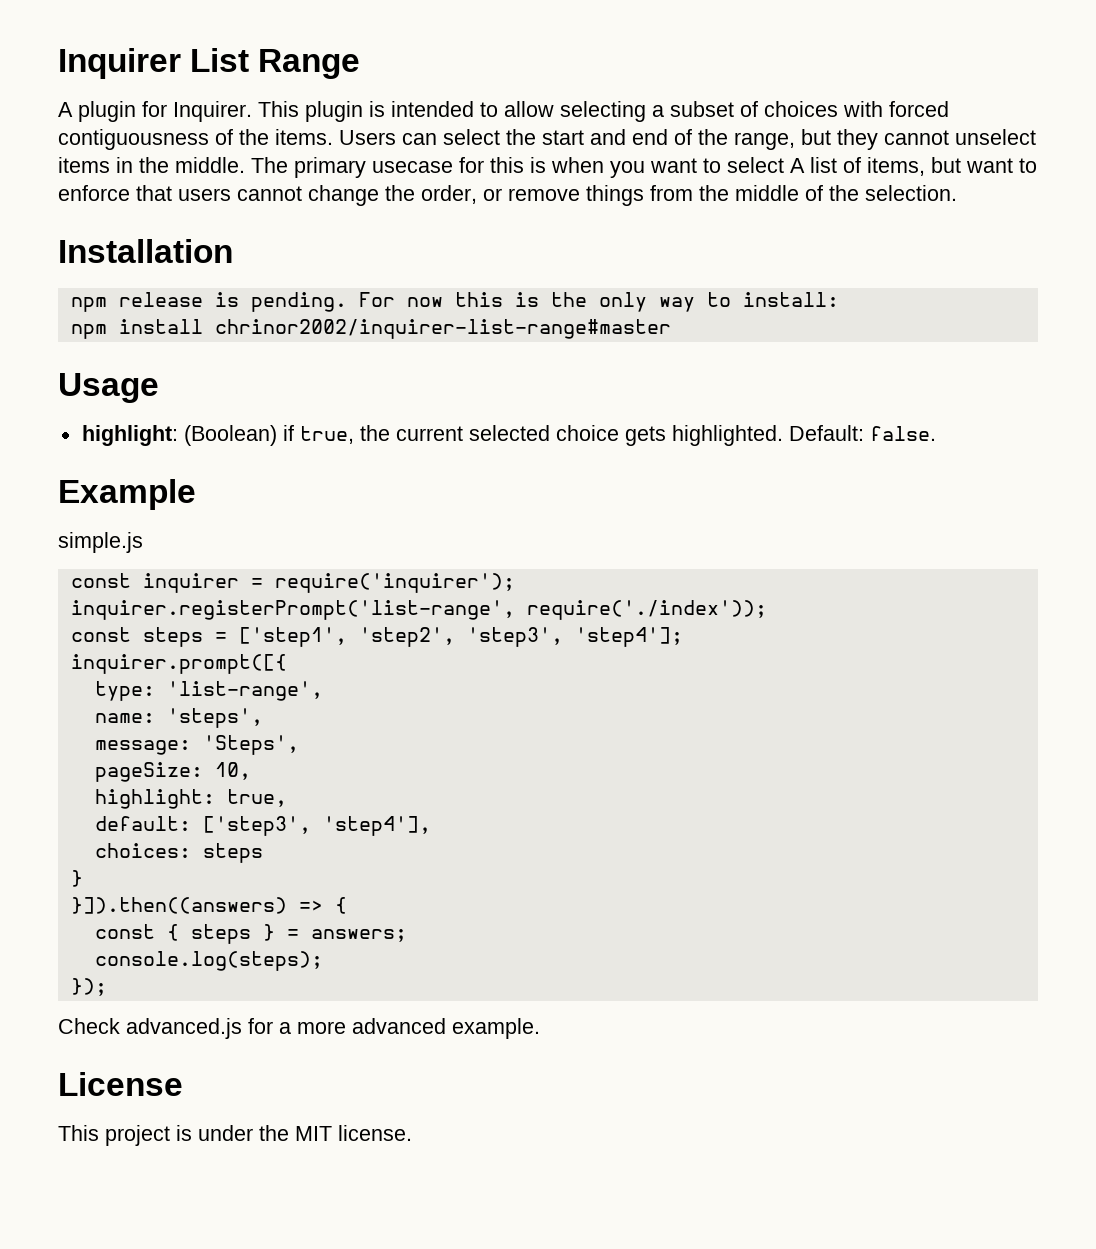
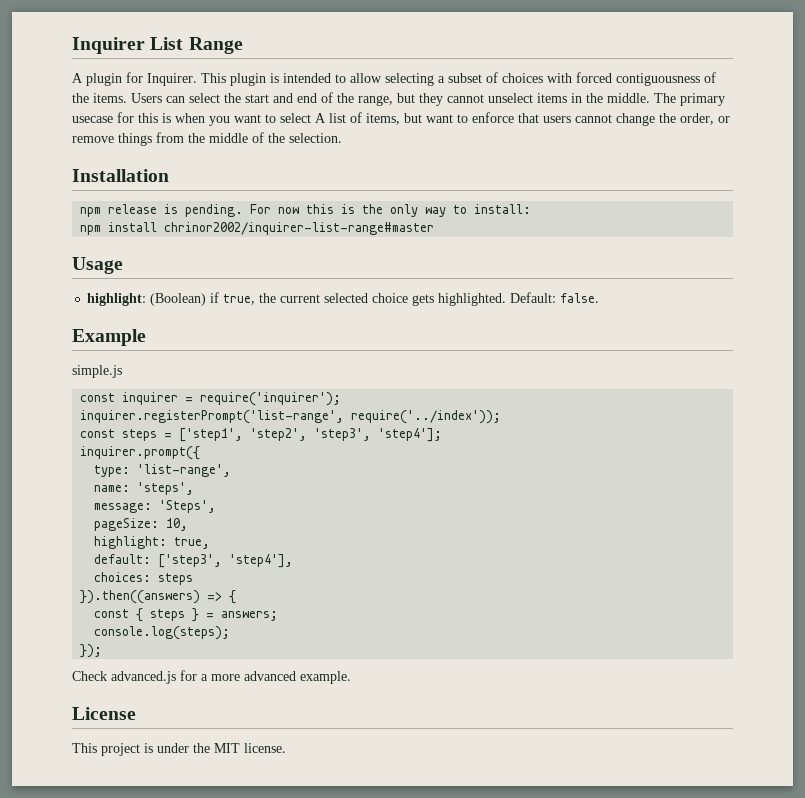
- inquirer.registerPrompt('list-range', require('./index'));
+ inquirer.registerPrompt('list-range', require('../index'));
- inquirer.prompt([{
+ inquirer.prompt({
  choices: steps
- }
- }]).then((answers) => {
+ }).then((answers) => {

